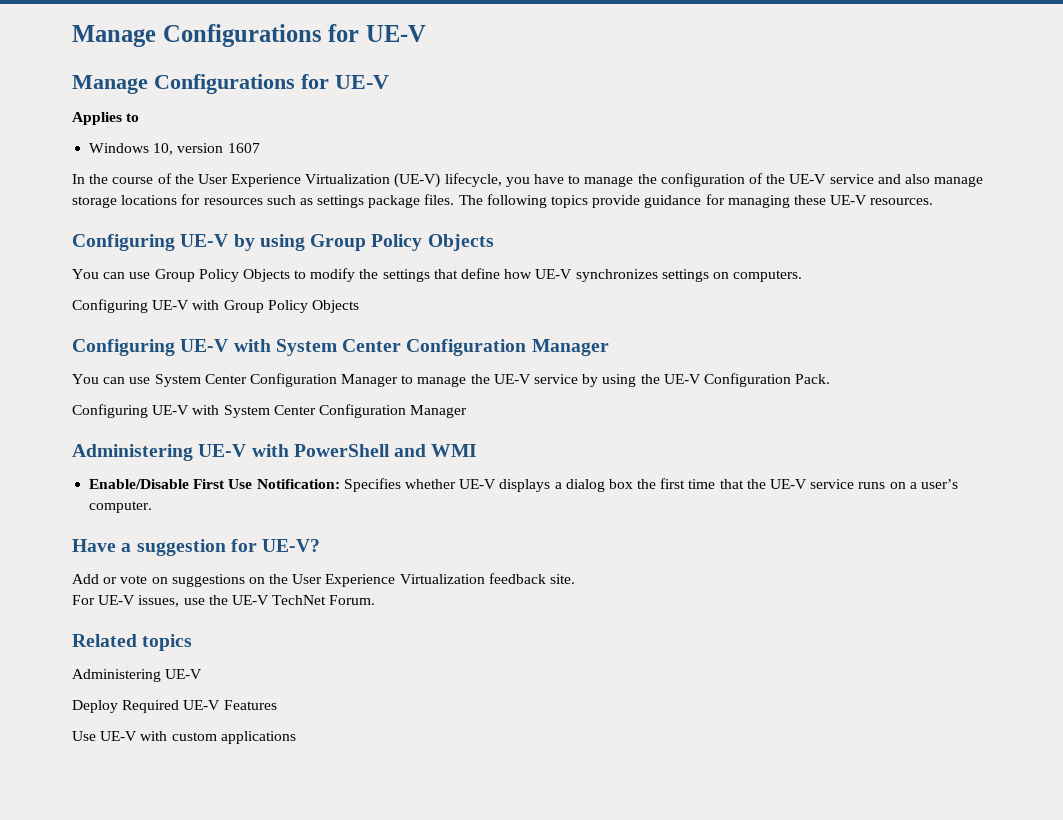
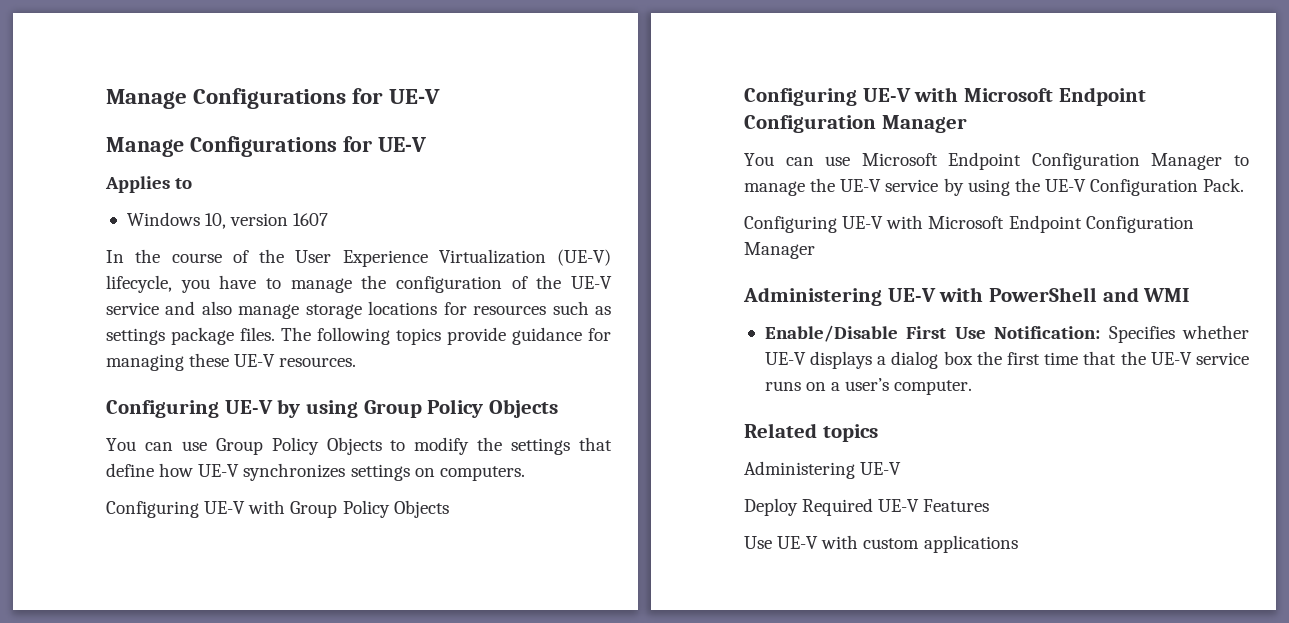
  Configuring UE-V with Group Policy Objects
- Configuring UE-V with System Center Configuration Manager
+ Configuring UE-V with Microsoft Endpoint Configuration Manager
- You can use System Center Configuration Manager to manage the UE-V service by using the UE-V Configuration Pack.
- Configuring UE-V with System Center Configuration Manager
+ You can use Microsoft Endpoint Configuration Manager to manage the UE-V service by using the UE-V Configuration Pack.
+ Configuring UE-V with Microsoft Endpoint Configuration Manager
- Have a suggestion for UE-V?
- Add or vote on suggestions on the User Experience Virtualization feedback site.
- For UE-V issues, use the UE-V TechNet Forum.

